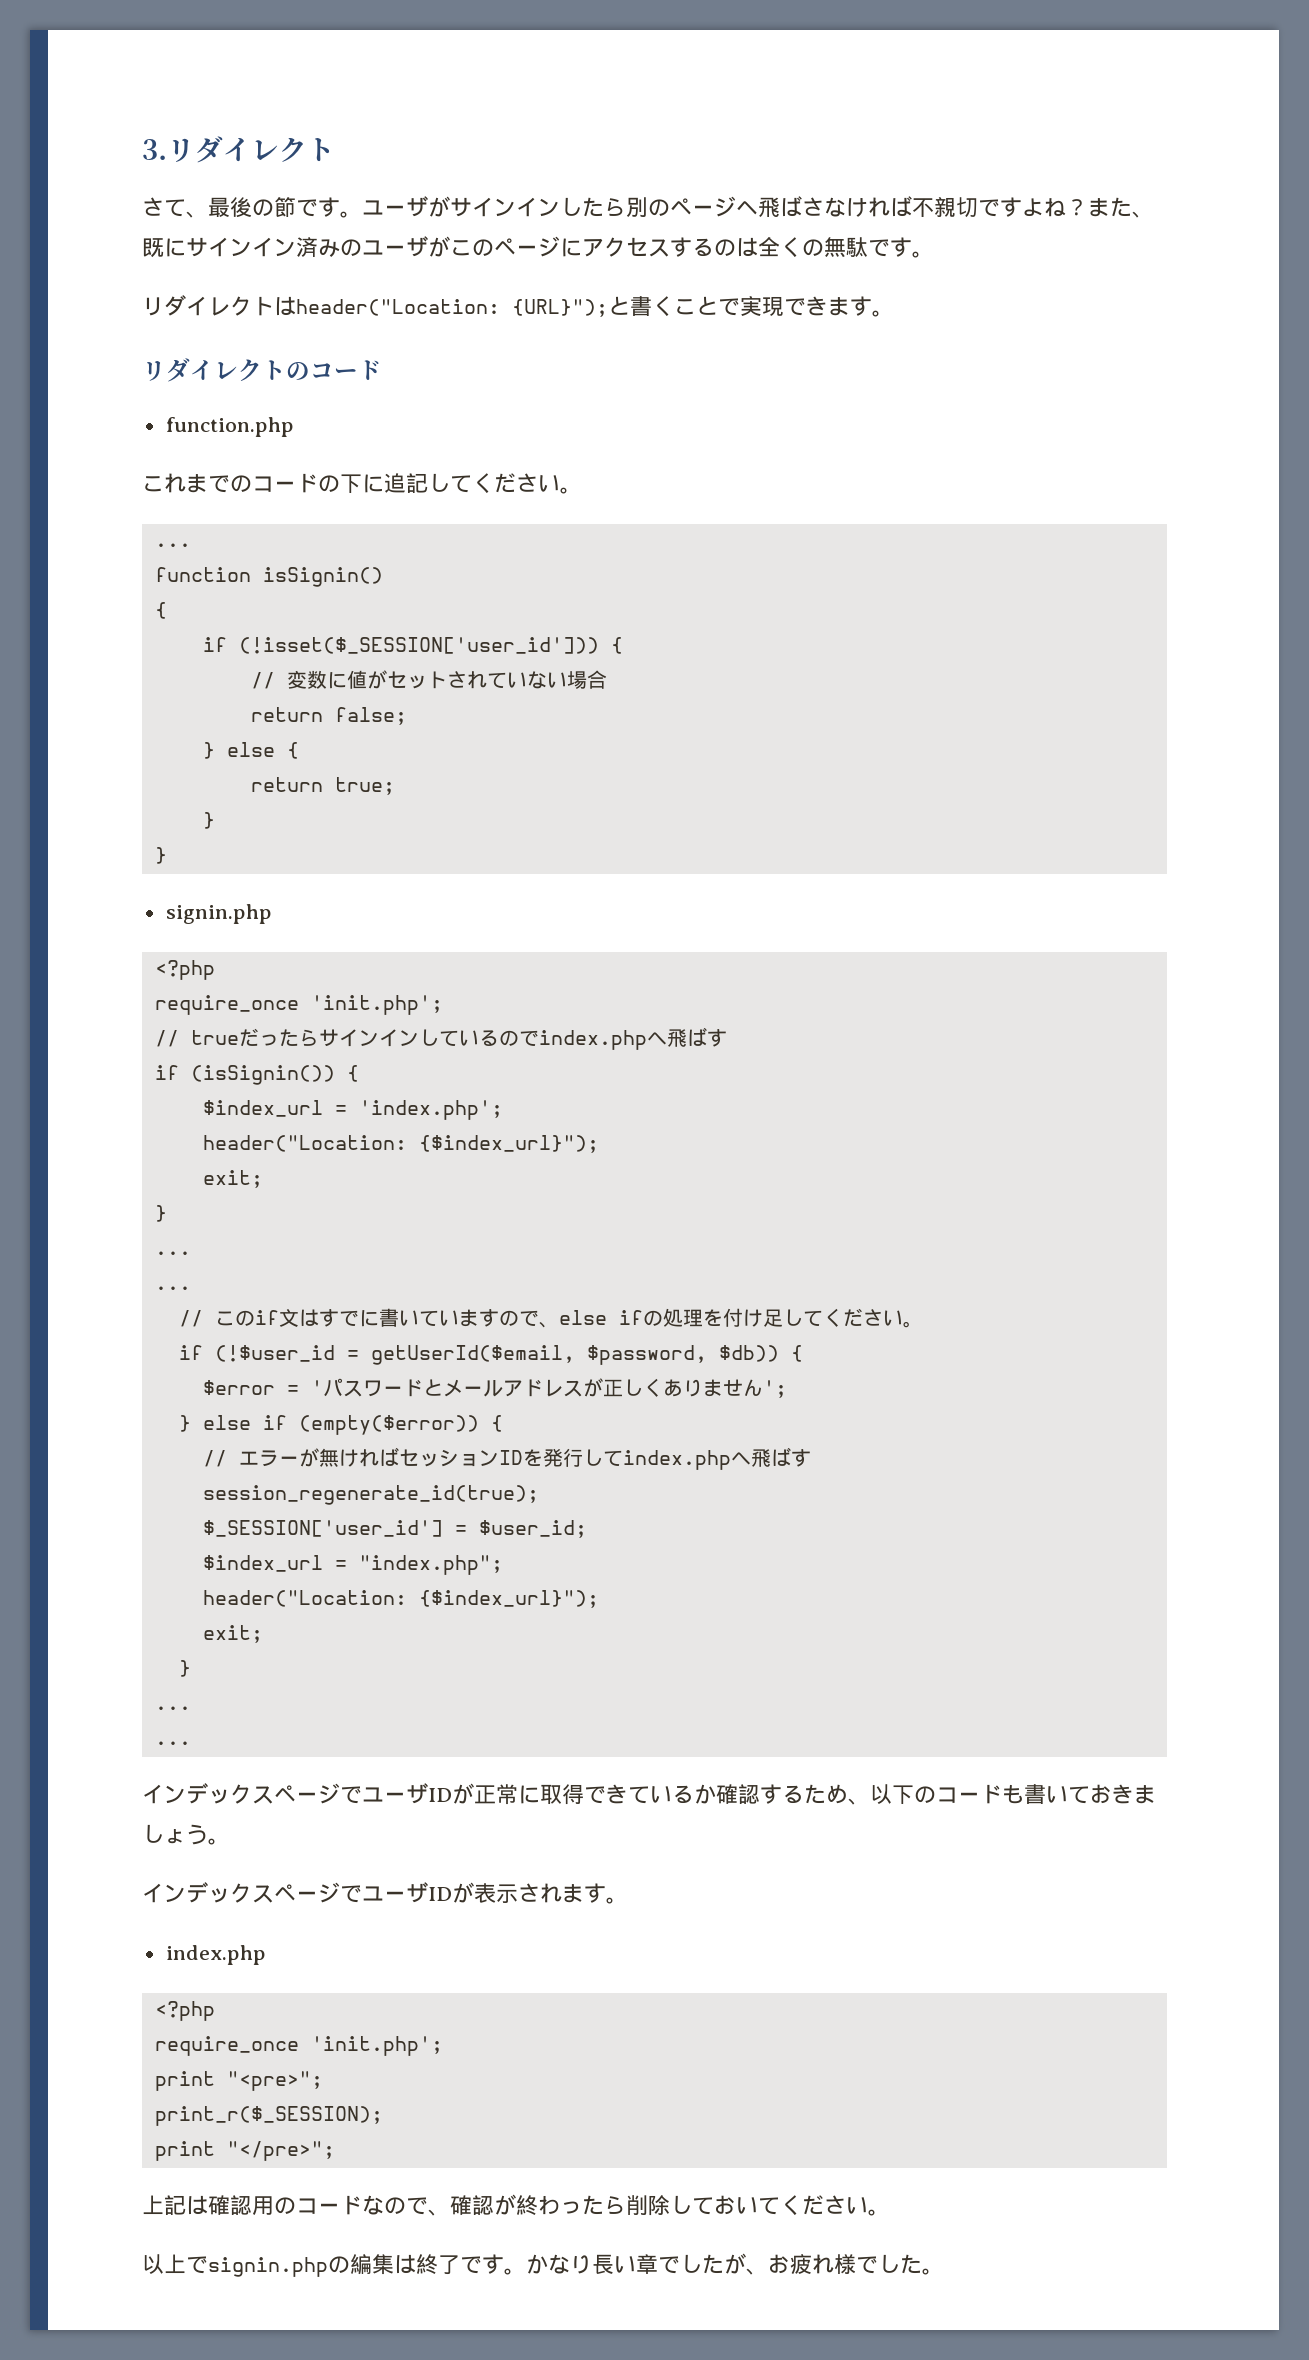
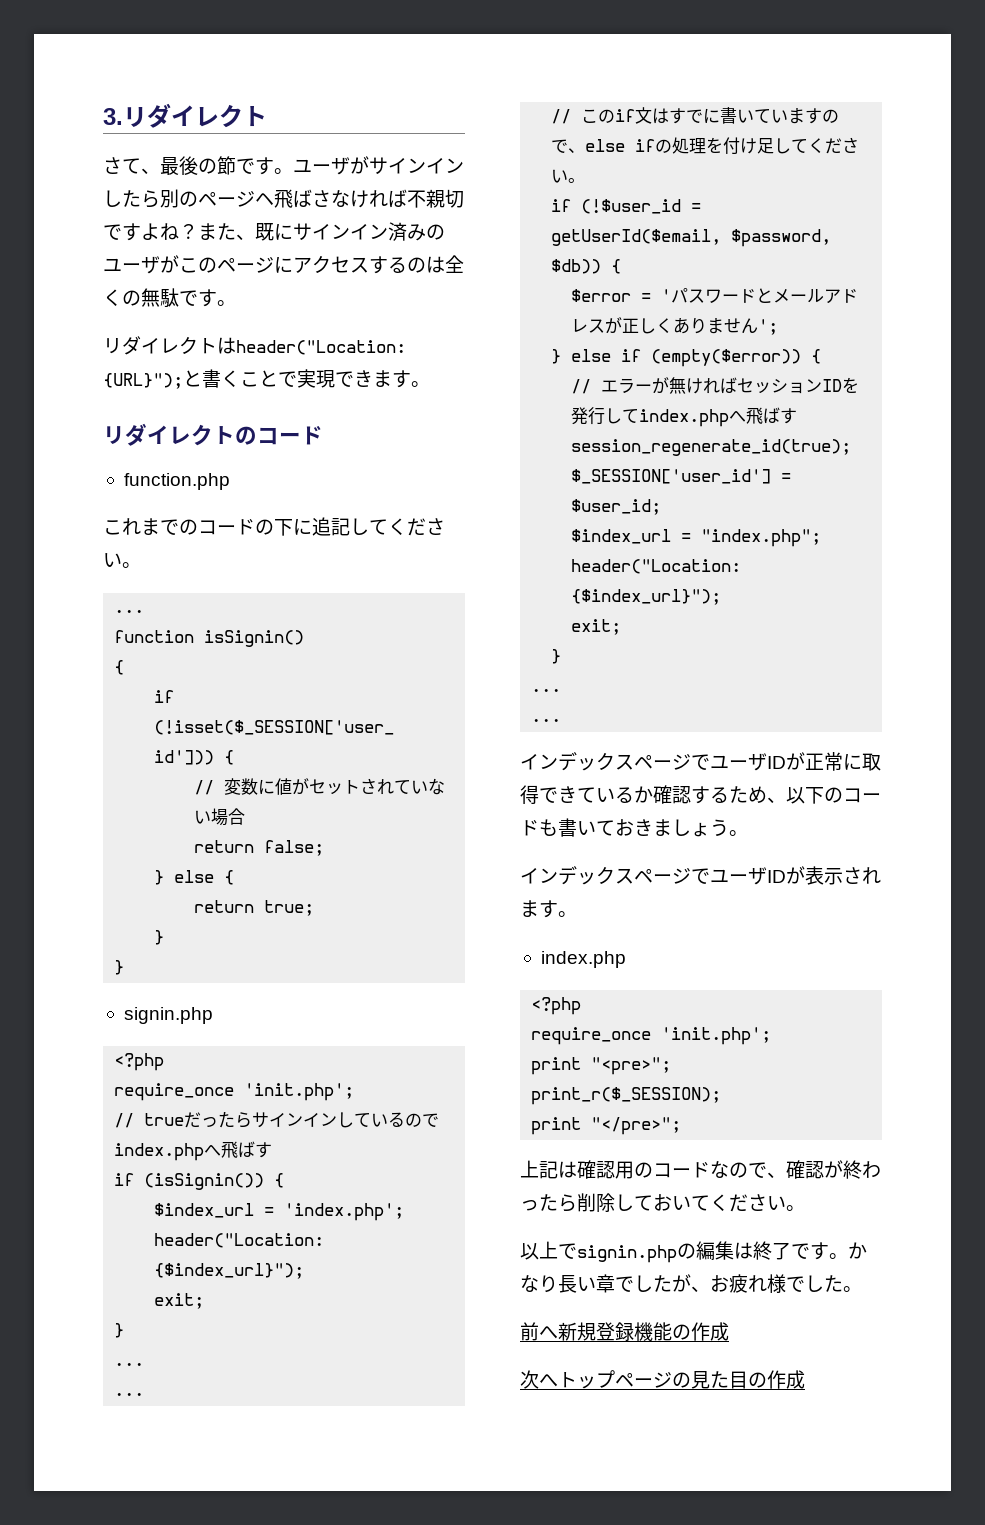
+ 前へ新規登録機能の作成
+ 次へトップページの見た目の作成

